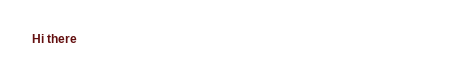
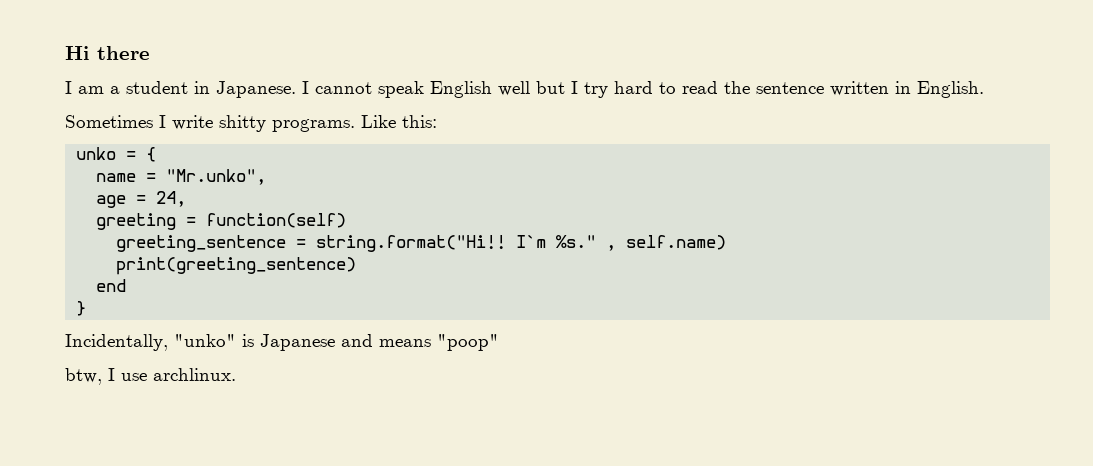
+ I am a student in Japanese. I cannot speak English well but I try hard to read the sentence written in English.
+ Sometimes I write shitty programs. Like this:
+ unko = {
+ name = "Mr.unko",
+ age = 24,
+ greeting = function(self)
+ greeting_sentence = string.format("Hi!! I`m %s." , self.name)
+ print(greeting_sentence)
+ end
+ }
+ Incidentally, "unko" is Japanese and means "poop"
+ btw, I use archlinux.

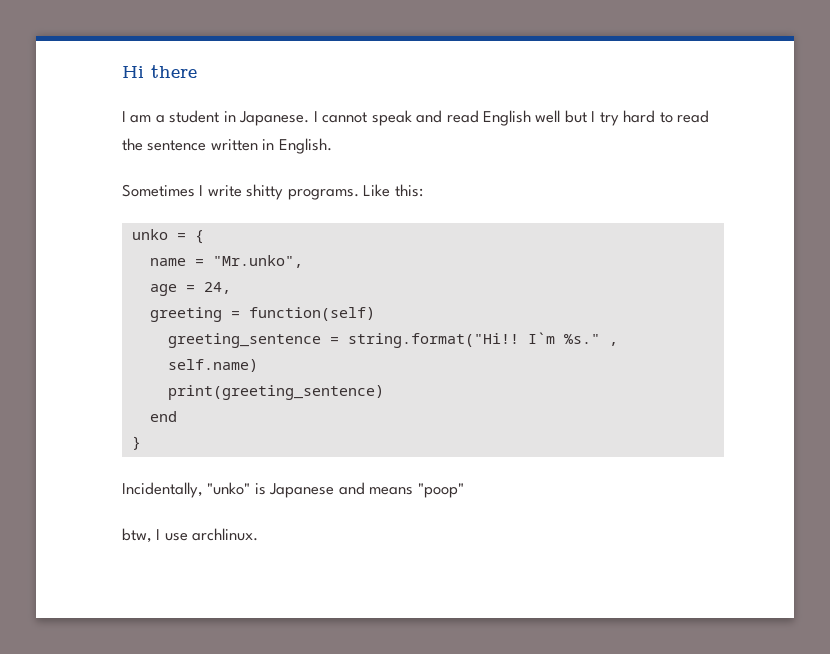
- I cannot speak English well but I try hard to read the sentence written in English.
+ I cannot speak and read English well but I try hard to read the sentence written in English.

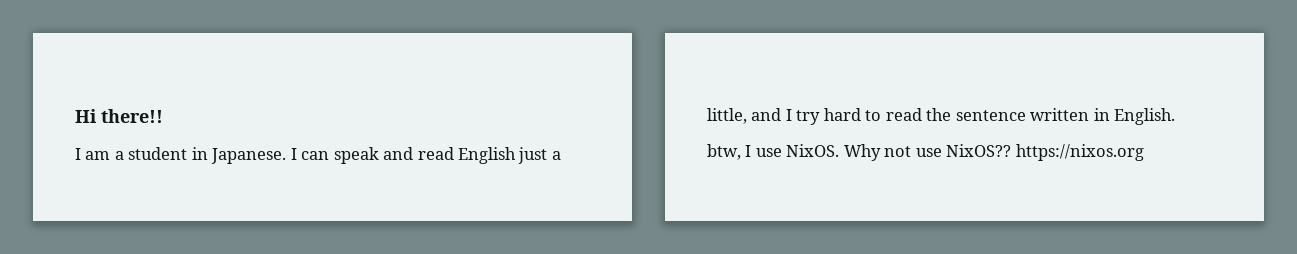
- Hi there
+ Hi there!!
- I cannot speak and read English well but I try hard to read the sentence written in English.
+ I can speak and read English just a little, and I try hard to read the sentence written in English.
- Sometimes I write shitty programs. Like this:
- unko = {
- name = "Mr.unko",
- age = 24,
- greeting = function(self)
- greeting_sentence = string.format("Hi!! I`m %s." , self.name)
- print(greeting_sentence)
- end
- }
- Incidentally, "unko" is Japanese and means "poop"
- btw, I use archlinux.
+ btw, I use NixOS. Why not use NixOS?? https://nixos.org

